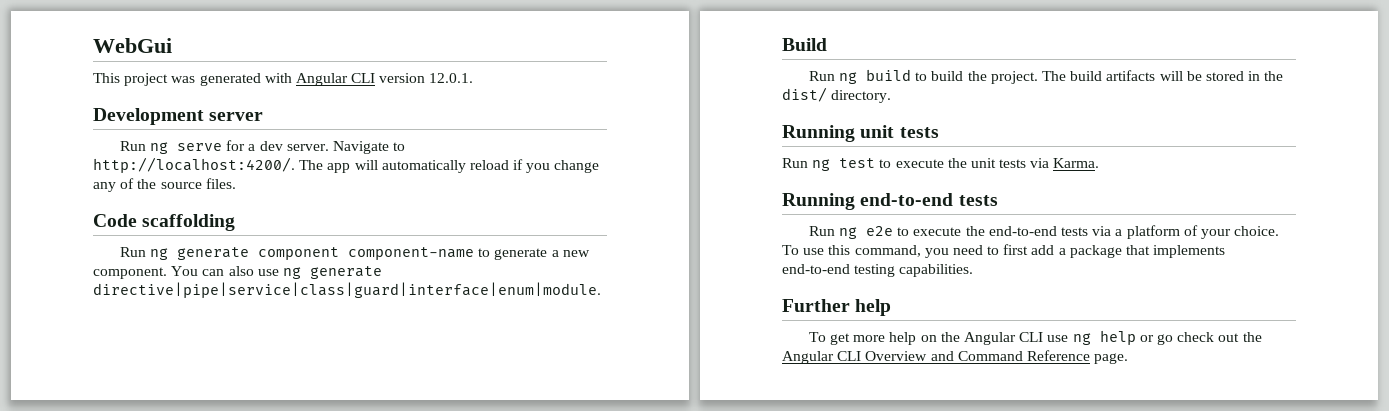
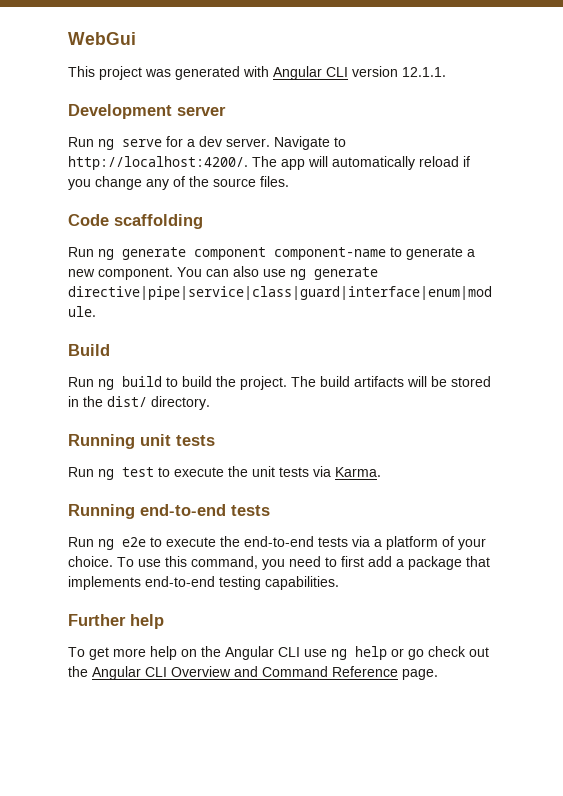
- This project was generated with Angular CLI version 12.0.1.
+ This project was generated with Angular CLI version 12.1.1.

